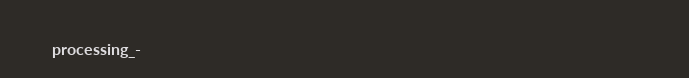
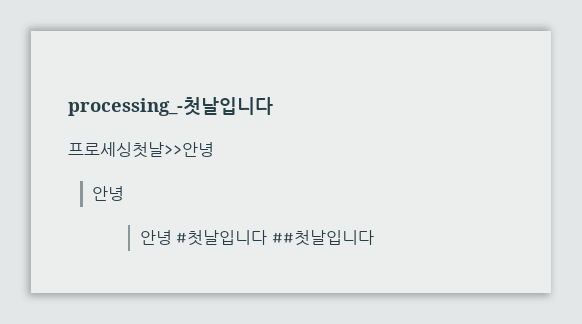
- processing_-
+ processing_-첫날입니다
+ 프로세싱첫날>>안녕
+ 안녕
+ 안녕 #첫날입니다 ##첫날입니다

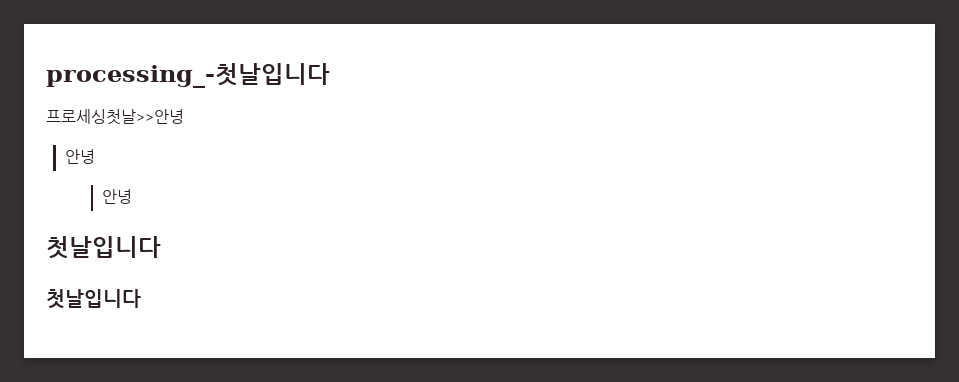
  프로세싱첫날>>안녕
  안녕
- 안녕 #첫날입니다 ##첫날입니다
+ 안녕
+ 첫날입니다
+ 첫날입니다

